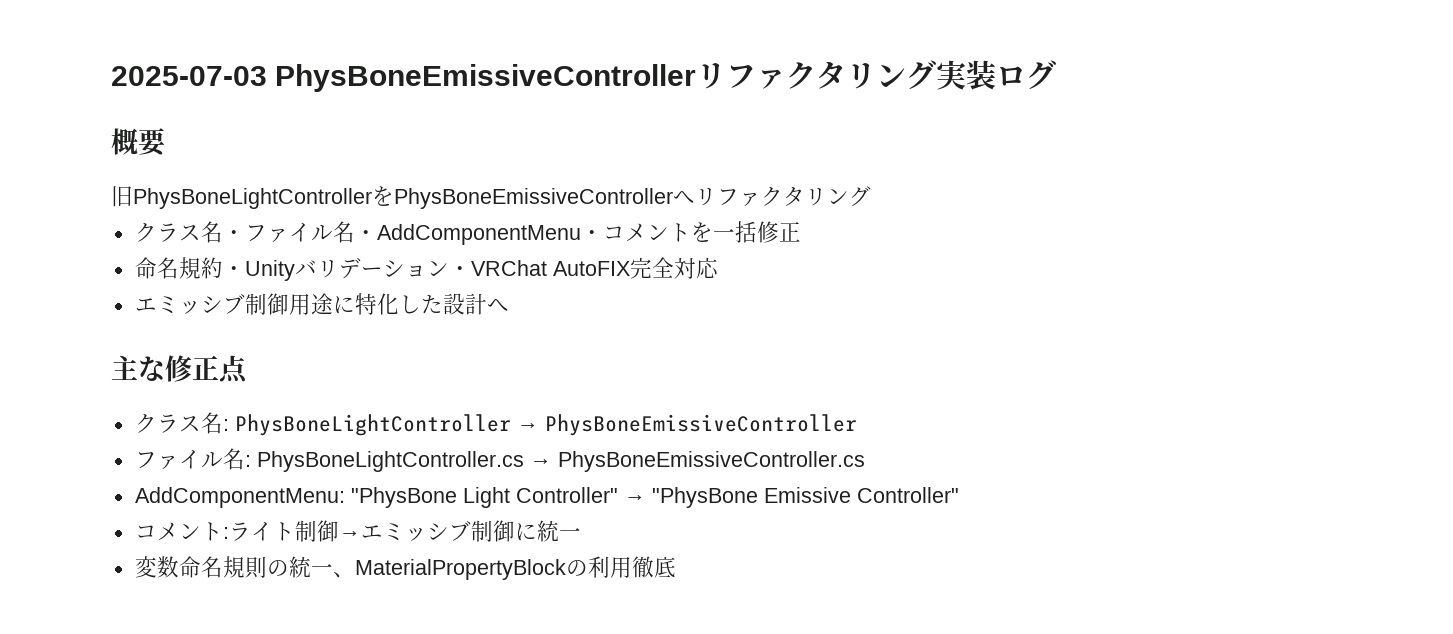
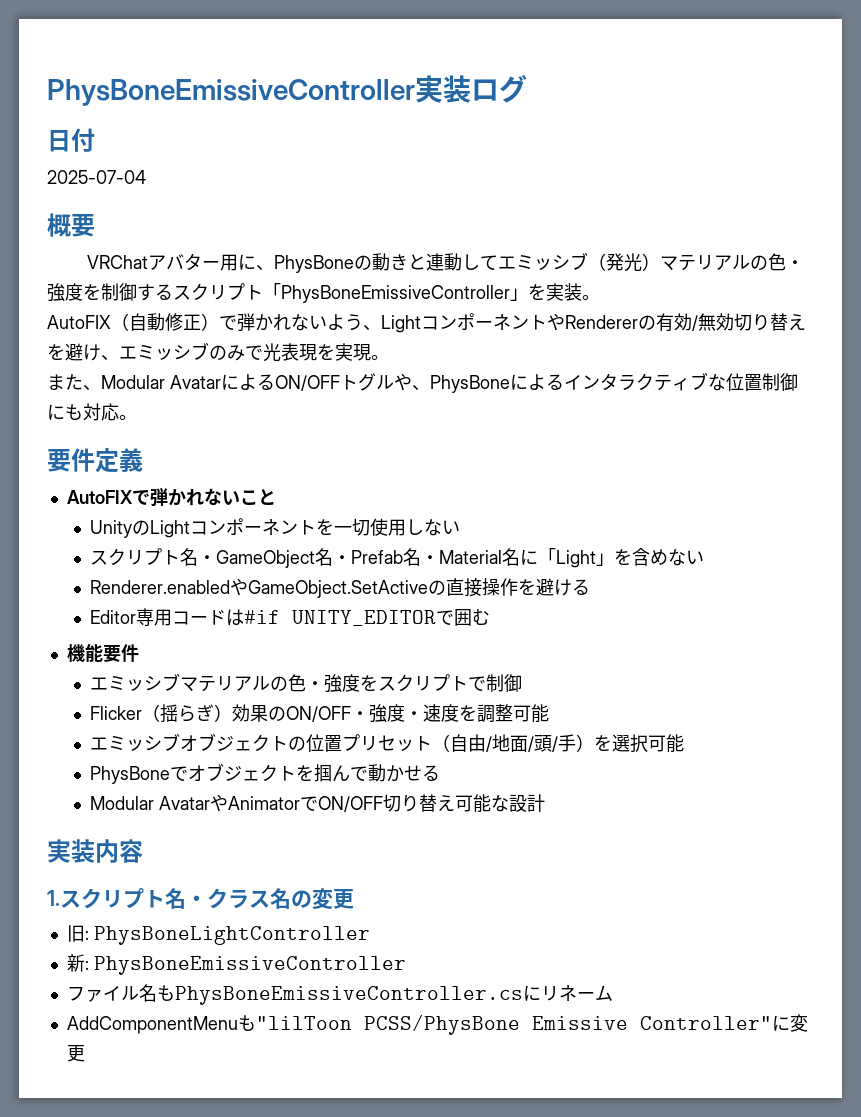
- 2025-07-03 PhysBoneEmissiveControllerリファクタリング実装ログ
+ PhysBoneEmissiveController実装ログ
+ 日付
+ 2025-07-04
- 旧PhysBoneLightControllerをPhysBoneEmissiveControllerへリファクタリング
- クラス名・ファイル名・AddComponentMenu・コメントを一括修正
- 命名規約・Unityバリデーション・VRChat AutoFIX完全対応
- エミッシブ制御用途に特化した設計へ
- 主な修正点
- クラス名: PhysBoneLightController → PhysBoneEmissiveController
+ VRChatアバター用に、PhysBoneの動きと連動してエミッシブ（発光）マテリアルの色・強度を制御するスクリプト「PhysBoneEmissiveController」を実装。
+ AutoFIX（自動修正）で弾かれないよう、LightコンポーネントやRendererの有効/無効切り替えを避け、エミッシブのみで光表現を実現。
+ また、Modular AvatarによるON/OFFトグルや、PhysBoneによるインタラクティブな位置制御にも対応。
+ 要件定義
+ AutoFIXで弾かれないこと
+ UnityのLightコンポーネントを一切使用しない
+ スクリプト名・GameObject名・Prefab名・Material名に「Light」を含めない
+ Renderer.enabledやGameObject.SetActiveの直接操作を避ける
+ Editor専用コードは#if UNITY_EDITORで囲む
+ 機能要件
+ エミッシブマテリアルの色・強度をスクリプトで制御
+ Flicker（揺らぎ）効果のON/OFF・強度・速度を調整可能
+ エミッシブオブジェクトの位置プリセット（自由/地面/頭/手）を選択可能
+ PhysBoneでオブジェクトを掴んで動かせる
+ Modular AvatarやAnimatorでON/OFF切り替え可能な設計
+ 実装内容
+ 1.スクリプト名・クラス名の変更
+ 旧: PhysBoneLightController
+ 新: PhysBoneEmissiveController
- ファイル名: PhysBoneLightController.cs → PhysBoneEmissiveController.cs
- AddComponentMenu: "PhysBone Light Controller" → "PhysBone Emissive Controller"
- コメント:ライト制御→エミッシブ制御に統一
- 変数命名規則の統一、MaterialPropertyBlockの利用徹底
+ ファイル名もPhysBoneEmissiveController.csにリネーム
+ AddComponentMenuも"lilToon PCSS/PhysBone Emissive Controller"に変更

